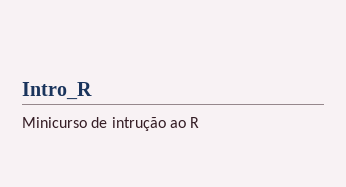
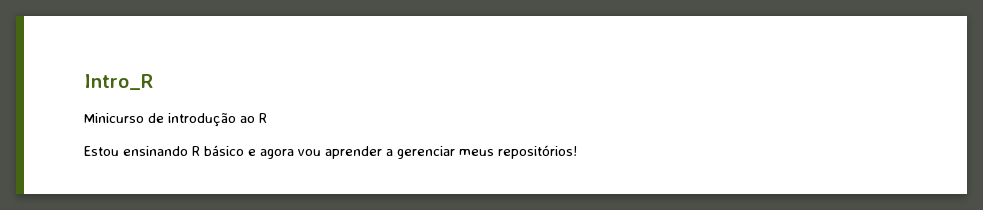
- Minicurso de intrução ao R
+ Minicurso de introdução ao R
+ Estou ensinando R básico e agora vou aprender a gerenciar meus repositórios!

